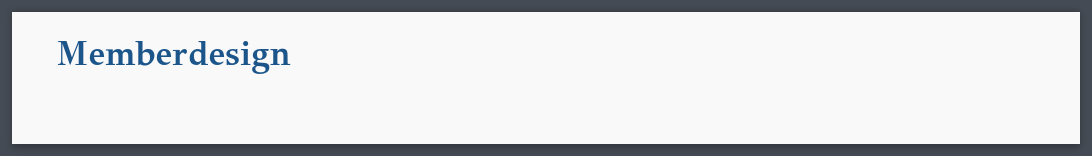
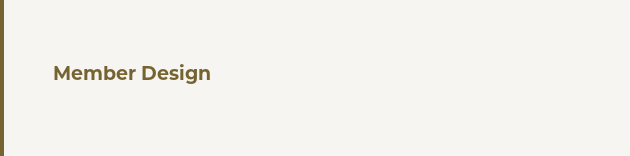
- Memberdesign
+ Member Design

